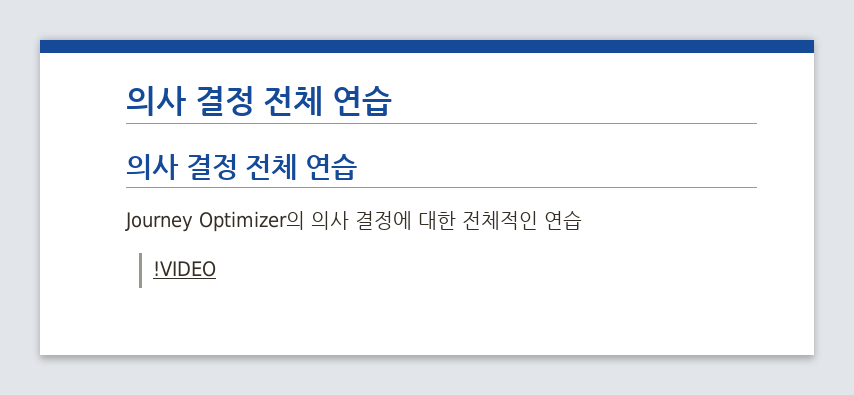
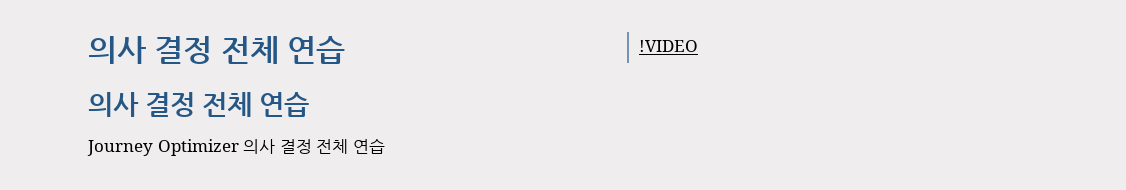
- Journey Optimizer의 의사 결정에 대한 전체적인 연습
+ Journey Optimizer 의사 결정 전체 연습

